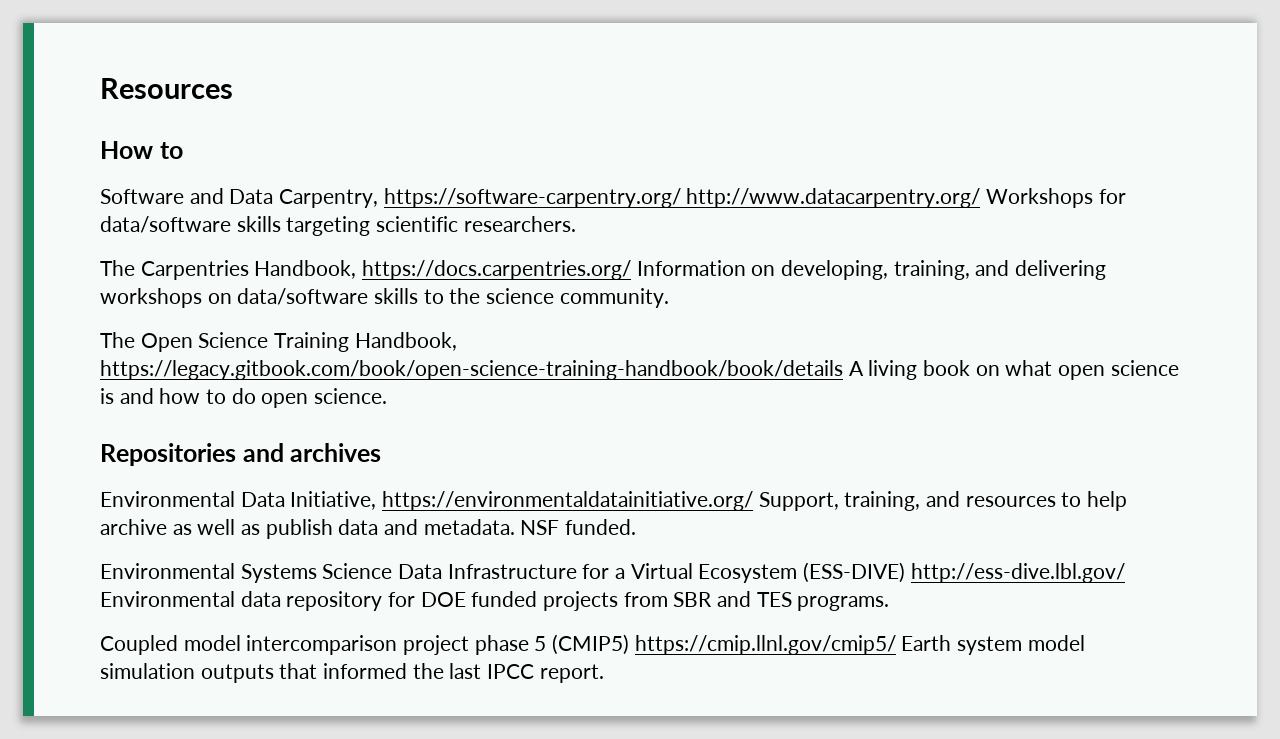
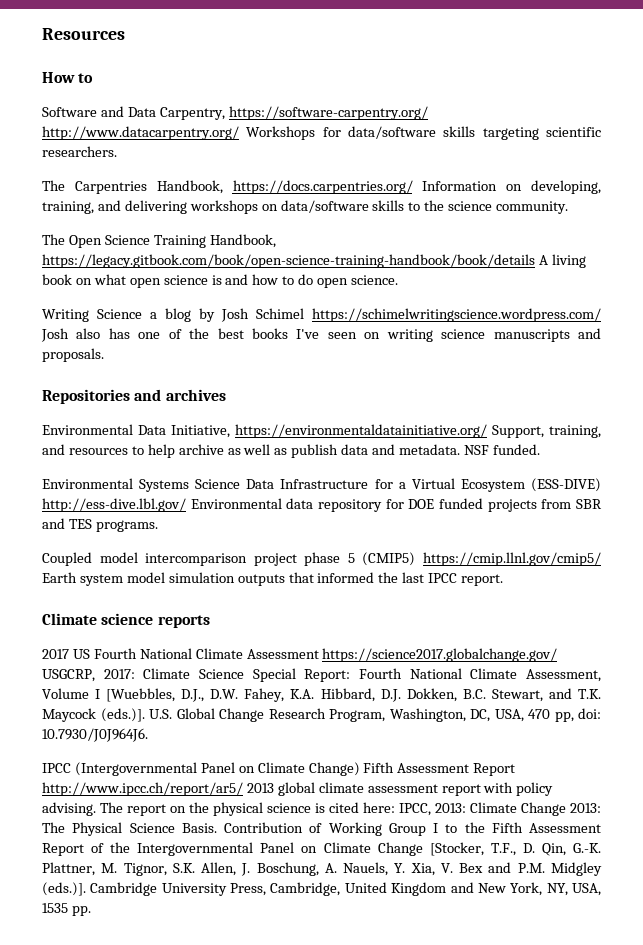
+ Writing Science a blog by Josh Schimel https://schimelwritingscience.wordpress.com/ Josh also has one of the best books I've seen on writing science manuscripts and proposals.
+ Climate science reports
+ 2017 US Fourth National Climate Assessment https://science2017.globalchange.gov/ USGCRP, 2017: Climate Science Special Report: Fourth National Climate Assessment, Volume I [Wuebbles, D.J., D.W. Fahey, K.A. Hibbard, D.J. Dokken, B.C. Stewart, and T.K. Maycock (eds.)]. U.S. Global Change Research Program, Washington, DC, USA, 470 pp, doi: 10.7930/J0J964J6.
+ IPCC (Intergovernmental Panel on Climate Change) Fifth Assessment Report http://www.ipcc.ch/report/ar5/ 2013 global climate assessment report with policy advising. The report on the physical science is cited here: IPCC, 2013: Climate Change 2013: The Physical Science Basis. Contribution of Working Group I to the Fifth Assessment Report of the Intergovernmental Panel on Climate Change [Stocker, T.F., D. Qin, G.-K. Plattner, M. Tignor, S.K. Allen, J. Boschung, A. Nauels, Y. Xia, V. Bex and P.M. Midgley (eds.)]. Cambridge University Press, Cambridge, United Kingdom and New York, NY, USA, 1535 pp.

